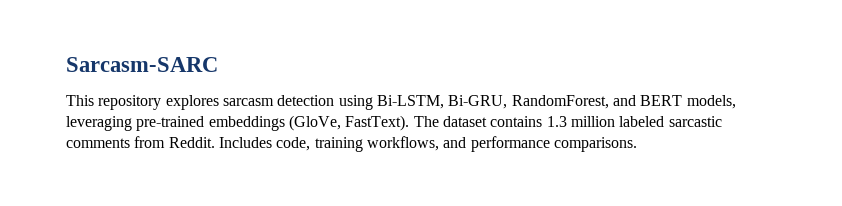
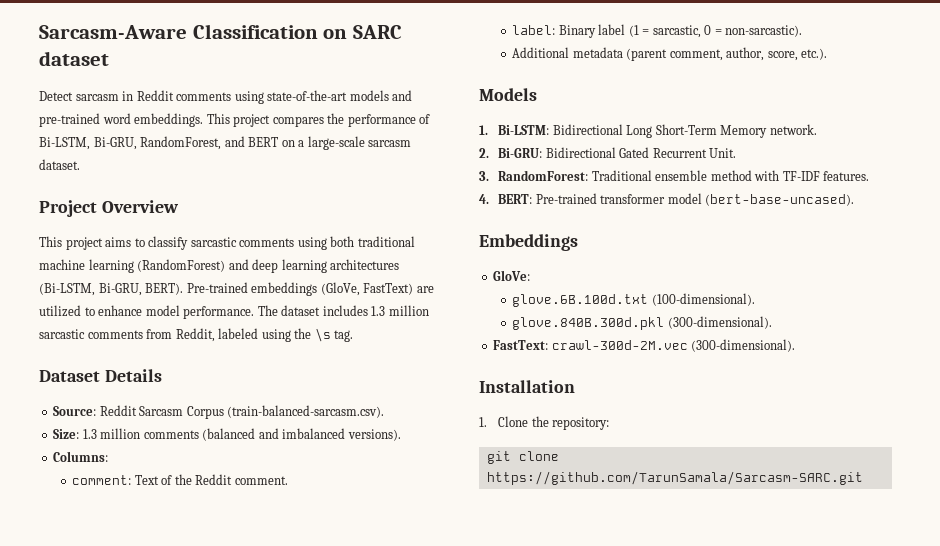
- Sarcasm-SARC
- This repository explores sarcasm detection using Bi-LSTM, Bi-GRU, RandomForest, and BERT models, leveraging pre-trained embeddings (GloVe, FastText).
+ Sarcasm-Aware Classification on SARC dataset
+ Detect sarcasm in Reddit comments using state-of-the-art models and pre-trained word embeddings. This project compares the performance of Bi-LSTM, Bi-GRU, RandomForest, and BERT on a large-scale sarcasm dataset.
+ Project Overview
+ This project aims to classify sarcastic comments using both traditional machine learning (RandomForest) and deep learning architectures (Bi-LSTM, Bi-GRU, BERT). Pre-trained embeddings (GloVe, FastText) are utilized to enhance model performance.
- The dataset contains 1.3 million labeled sarcastic comments from Reddit. Includes code, training workflows, and performance comparisons.
+ The dataset includes 1.3 million sarcastic comments from Reddit, labeled using the \s tag.
+ Dataset Details
+ Source: Reddit Sarcasm Corpus (train-balanced-sarcasm.csv).
+ Size: 1.3 million comments (balanced and imbalanced versions).
+ Columns:
+ comment: Text of the Reddit comment.
+ label: Binary label (1 = sarcastic, 0 = non-sarcastic).
+ Additional metadata (parent comment, author, score, etc.).
+ Models
+ 1. Bi-LSTM: Bidirectional Long Short-Term Memory network.
+ 2. Bi-GRU: Bidirectional Gated Recurrent Unit.
+ 3. RandomForest: Traditional ensemble method with TF-IDF features.
+ 4. BERT: Pre-trained transformer model (bert-base-uncased).
+ Embeddings
+ GloVe:
+ glove.6B.100d.txt (100-dimensional).
+ glove.840B.300d.pkl (300-dimensional).
+ FastText: crawl-300d-2M.vec (300-dimensional).
+ Installation
+ 1. Clone the repository:
+ git clone https://github.com/TarunSamala/Sarcasm-SARC.git

